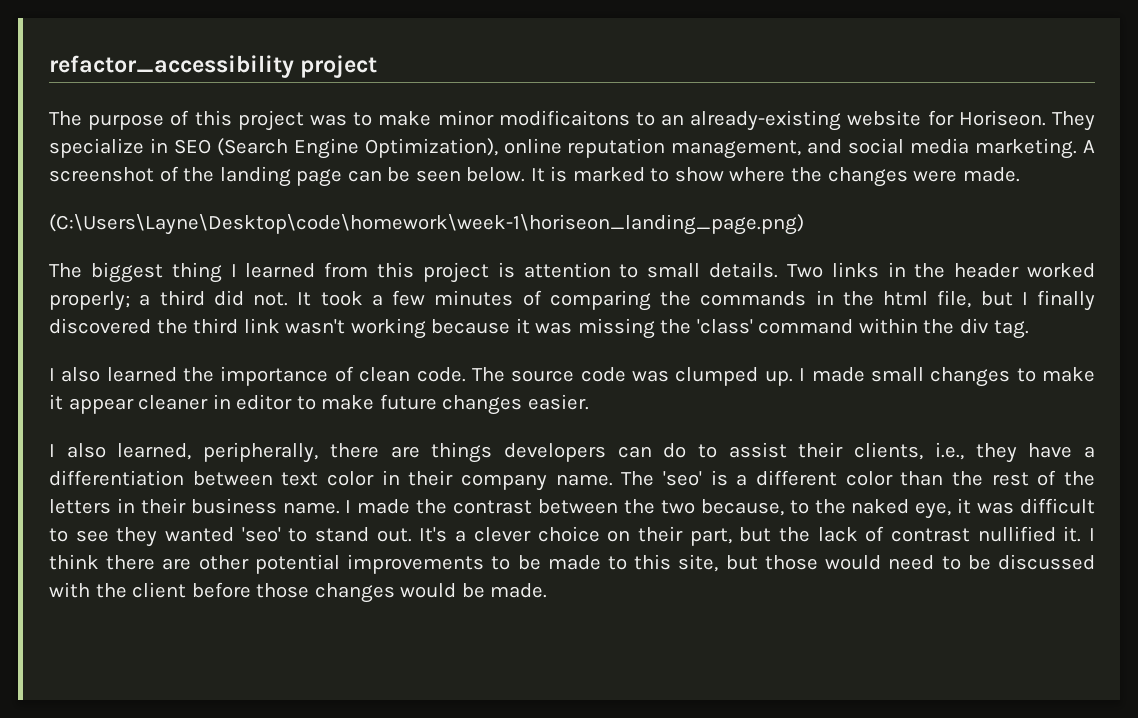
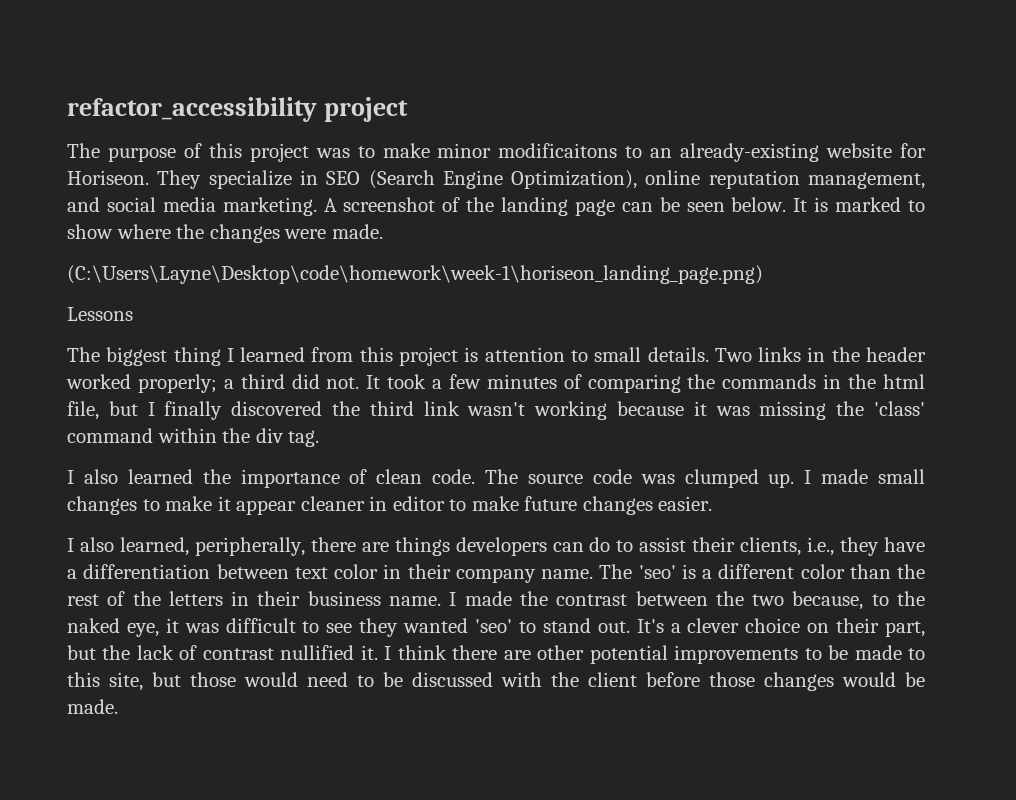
+ Lessons

